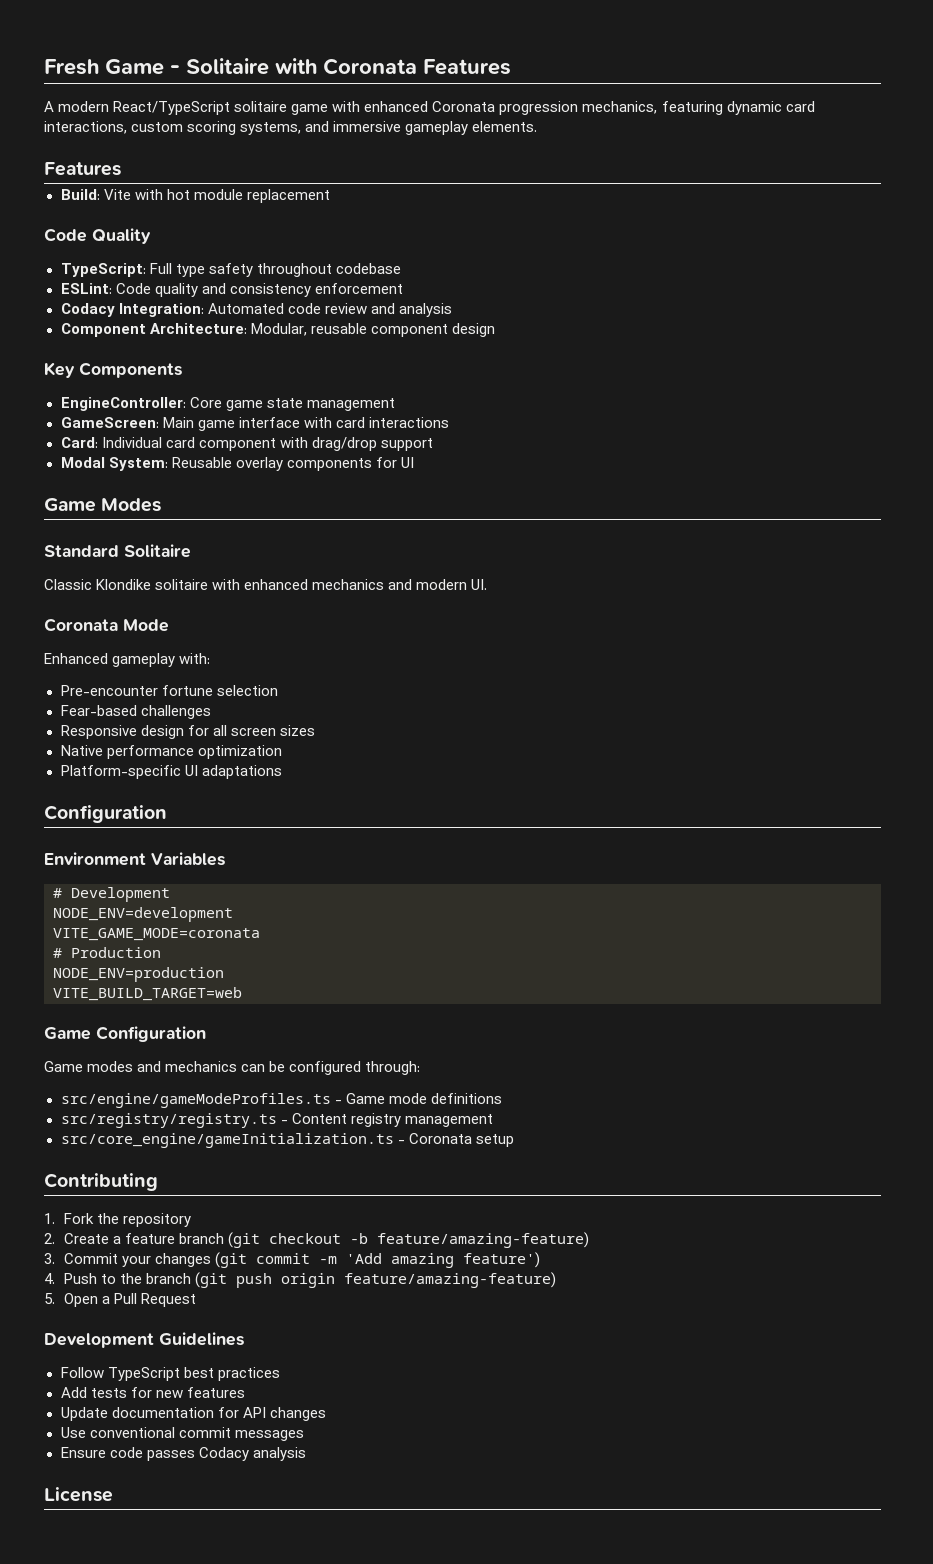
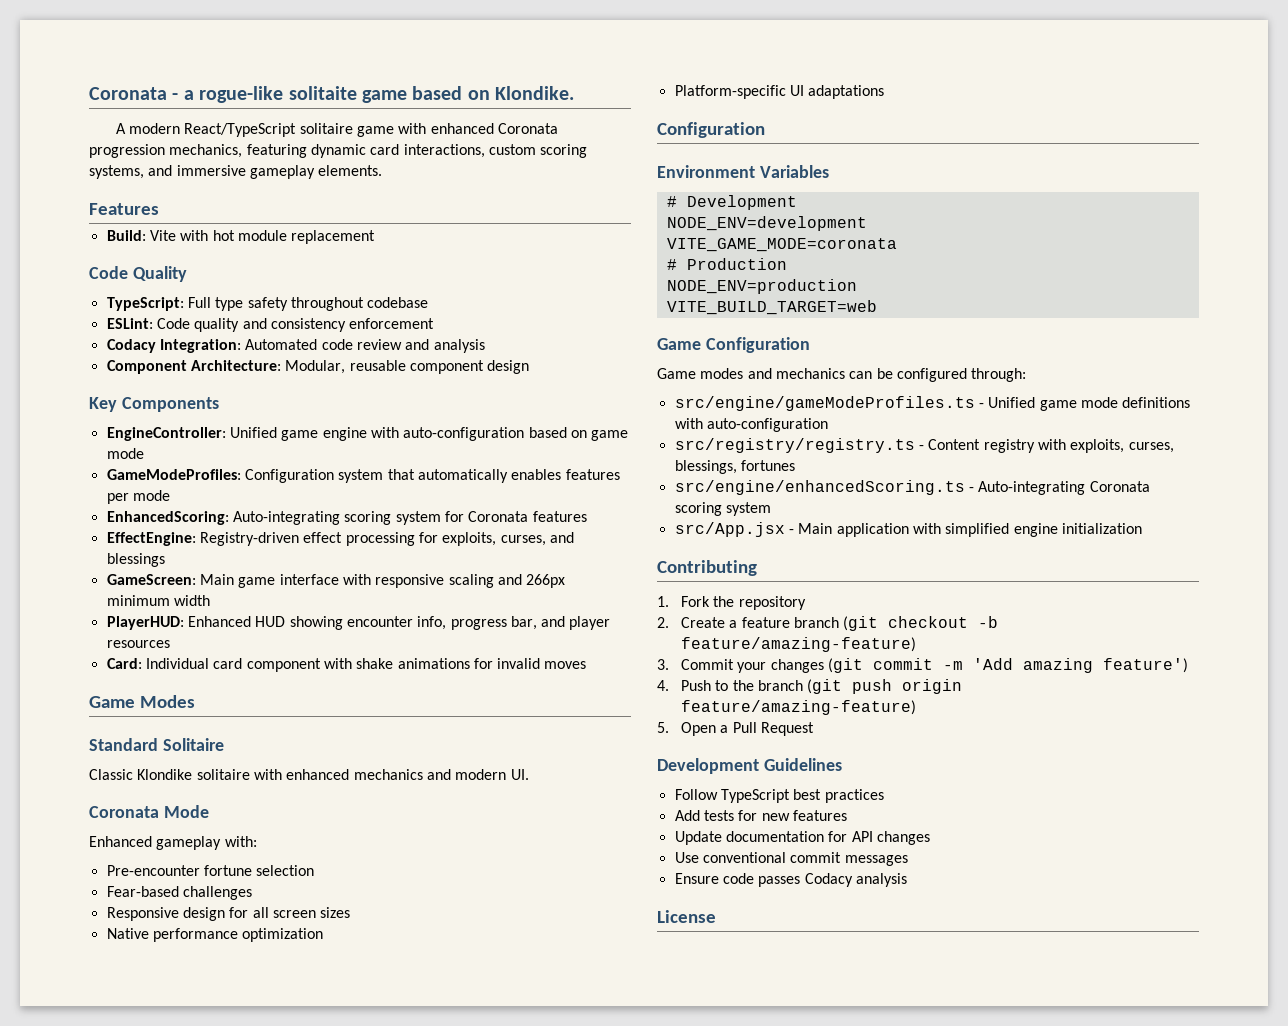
- Fresh Game - Solitaire with Coronata Features
+ Coronata - a rogue-like solitaite game based on Klondike.
- EngineController: Core game state management
+ EngineController: Unified game engine with auto-configuration based on game mode
+ GameModeProfiles: Configuration system that automatically enables features per mode
+ EnhancedScoring: Auto-integrating scoring system for Coronata features
+ EffectEngine: Registry-driven effect processing for exploits, curses, and blessings
- GameScreen: Main game interface with card interactions
+ GameScreen: Main game interface with responsive scaling and 266px minimum width
+ PlayerHUD: Enhanced HUD showing encounter info, progress bar, and player resources
- Card: Individual card component with drag/drop support
- Modal System: Reusable overlay components for UI
+ Card: Individual card component with shake animations for invalid moves
- src/engine/gameModeProfiles.ts - Game mode definitions
+ src/engine/gameModeProfiles.ts - Unified game mode definitions with auto-configuration
- src/registry/registry.ts - Content registry management
- src/core_engine/gameInitialization.ts - Coronata setup
+ src/registry/registry.ts - Content registry with exploits, curses, blessings, fortunes
+ src/engine/enhancedScoring.ts - Auto-integrating Coronata scoring system
+ src/App.jsx - Main application with simplified engine initialization

